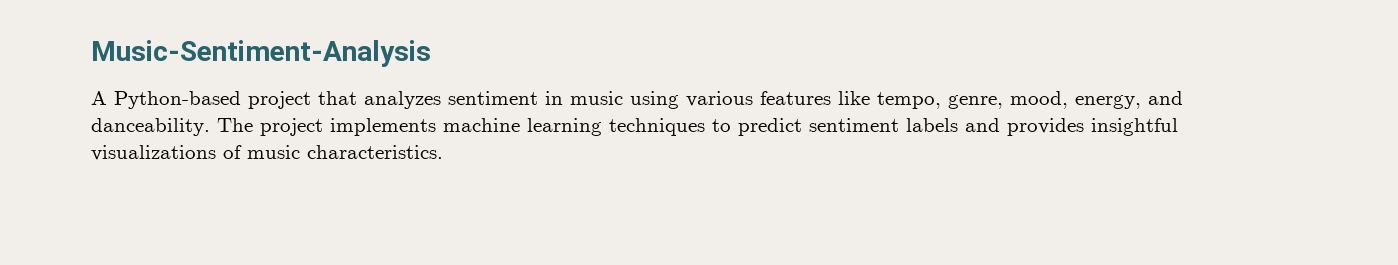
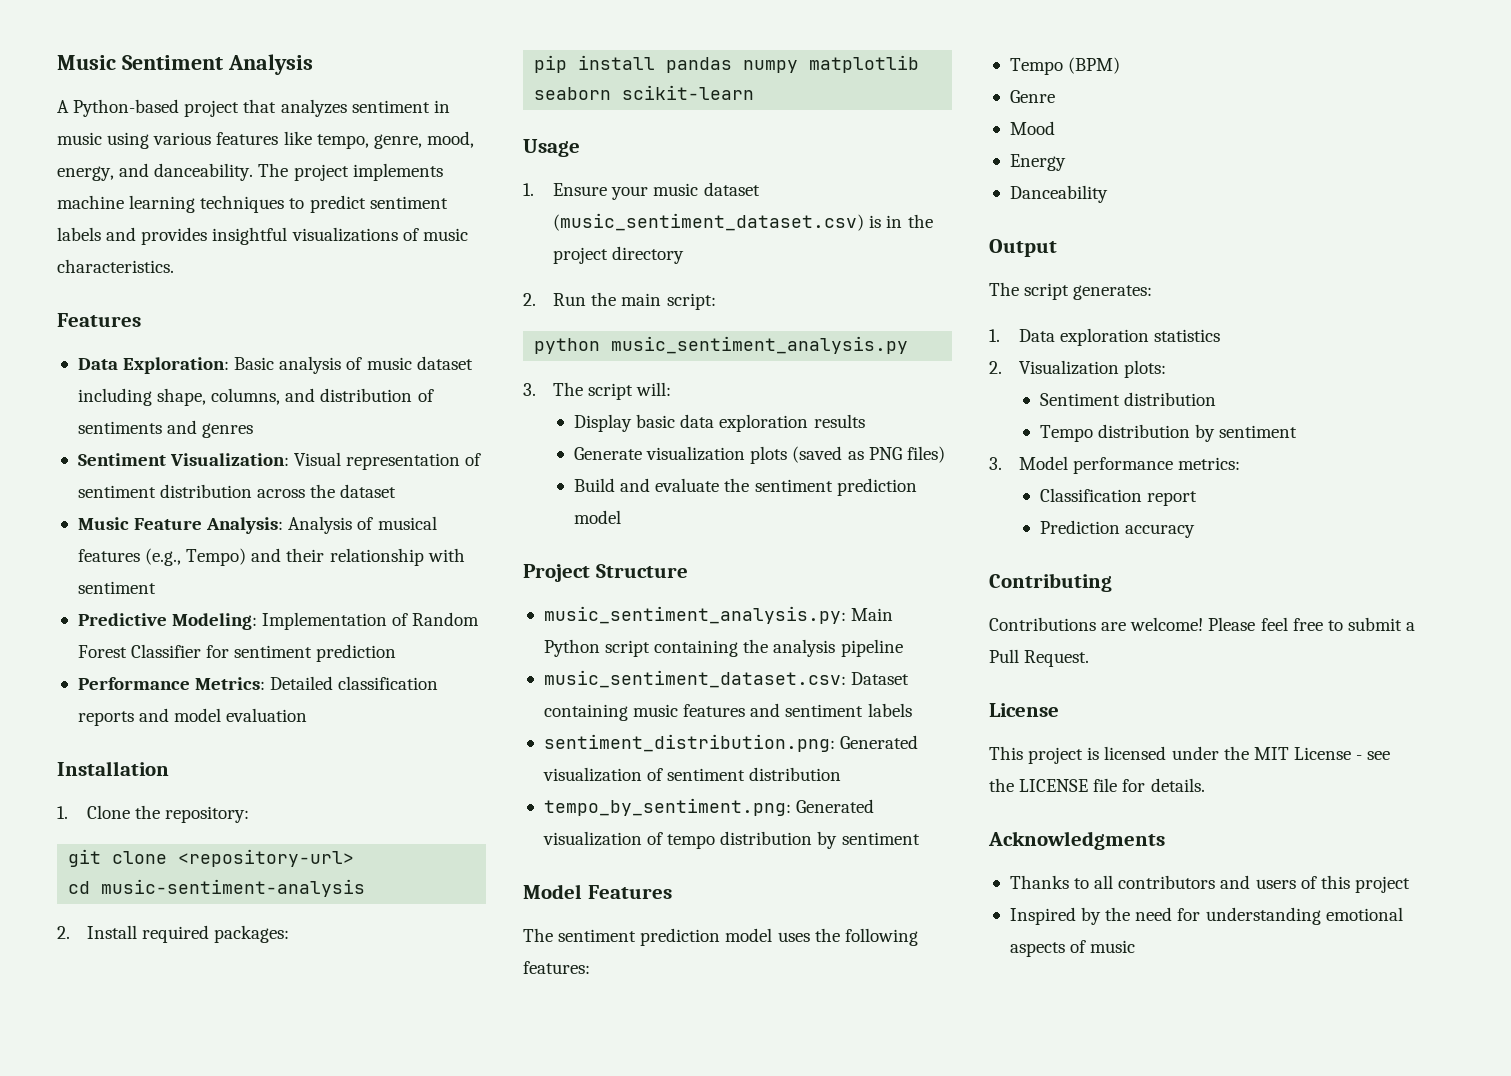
- Music-Sentiment-Analysis
+ Music Sentiment Analysis
  The project implements machine learning techniques to predict sentiment labels and provides insightful visualizations of music characteristics.
+ Features
+ Data Exploration: Basic analysis of music dataset including shape, columns, and distribution of sentiments and genres
+ Sentiment Visualization: Visual representation of sentiment distribution across the dataset
+ Music Feature Analysis: Analysis of musical features (e.g., Tempo) and their relationship with sentiment
+ Predictive Modeling: Implementation of Random Forest Classifier for sentiment prediction
+ Performance Metrics: Detailed classification reports and model evaluation
+ Installation
+ 1. Clone the repository:
+ git clone <repository-url>
+ cd music-sentiment-analysis
+ 2. Install required packages:
+ pip install pandas numpy matplotlib seaborn scikit-learn
+ Usage
+ 1. Ensure your music dataset (music_sentiment_dataset.csv) is in the project directory
+ 2. Run the main script:
+ python music_sentiment_analysis.py
+ 3. The script will:
+ Display basic data exploration results
+ Generate visualization plots (saved as PNG files)
+ Build and evaluate the sentiment prediction model
+ Project Structure
+ music_sentiment_analysis.py: Main Python script containing the analysis pipeline
+ music_sentiment_dataset.csv: Dataset containing music features and sentiment labels
+ sentiment_distribution.png: Generated visualization of sentiment distribution
+ tempo_by_sentiment.png: Generated visualization of tempo distribution by sentiment
+ Model Features
+ The sentiment prediction model uses the following features:
+ Tempo (BPM)
+ Genre
+ Mood
+ Energy
+ Danceability
+ Output
+ The script generates:
+ 1. Data exploration statistics
+ 2. Visualization plots:
+ Sentiment distribution
+ Tempo distribution by sentiment
+ 3. Model performance metrics:
+ Classification report
+ Prediction accuracy
+ Contributing
+ Contributions are welcome! Please feel free to submit a Pull Request.
+ License
+ This project is licensed under the MIT License - see the LICENSE file for details.
+ Acknowledgments
+ Thanks to all contributors and users of this project
+ Inspired by the need for understanding emotional aspects of music

